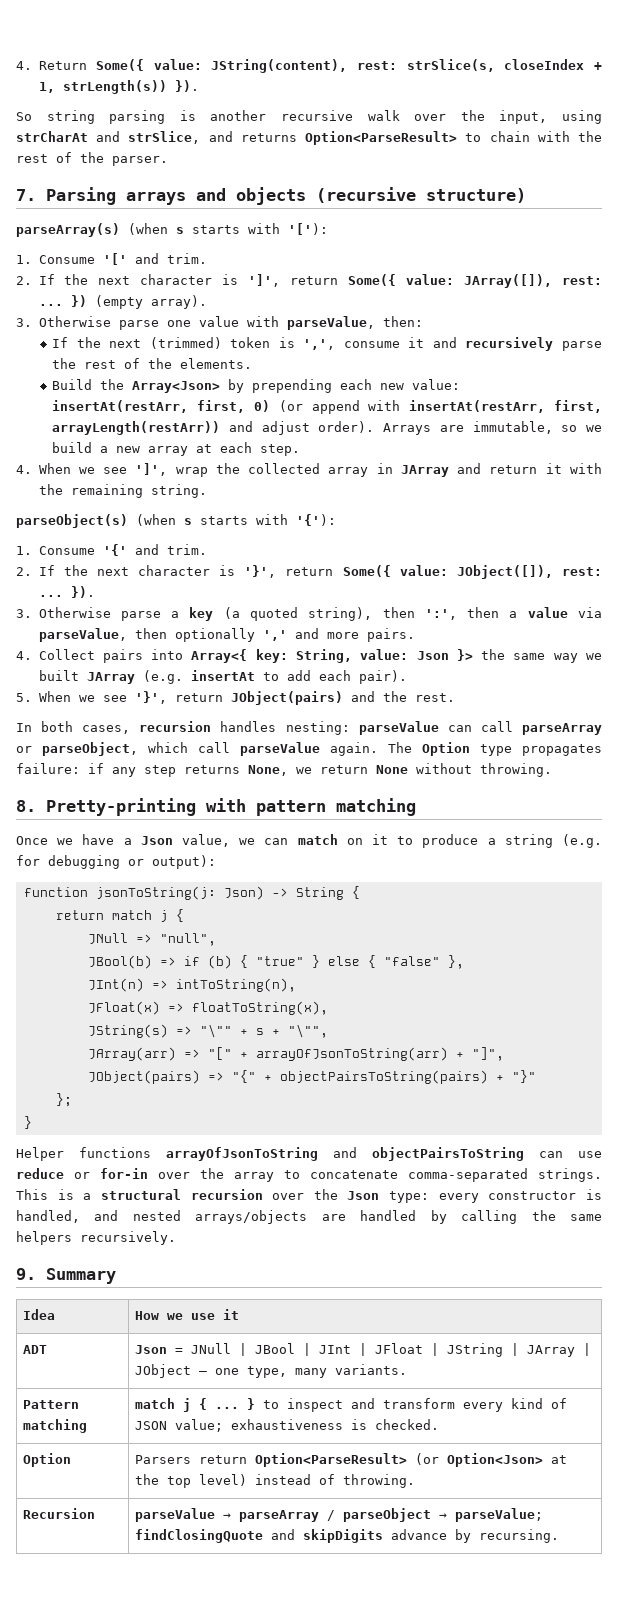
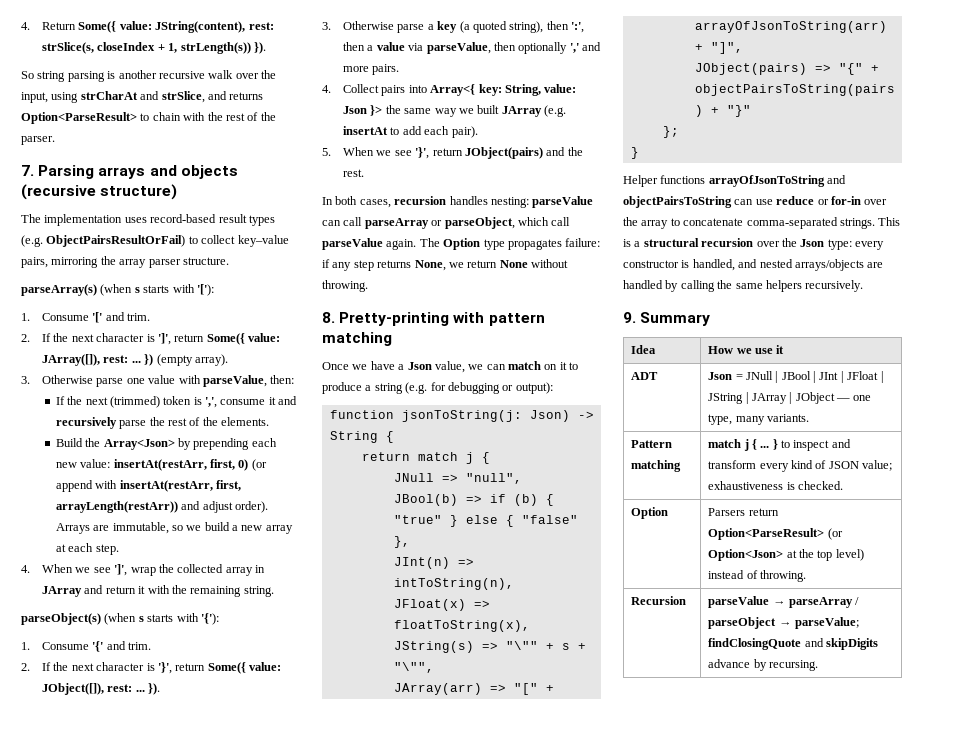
+ The implementation uses record-based result types (e.g. ObjectPairsResultOrFail) to collect key–value pairs, mirroring the array parser structure.

